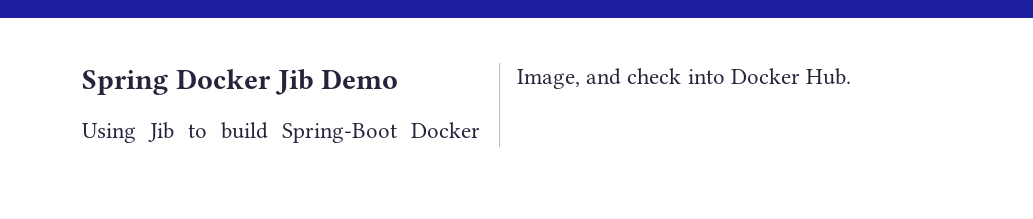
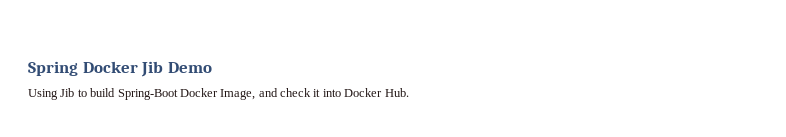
- Using Jib to build Spring-Boot Docker Image, and check into Docker Hub.
+ Using Jib to build Spring-Boot Docker Image, and check it into Docker Hub.

